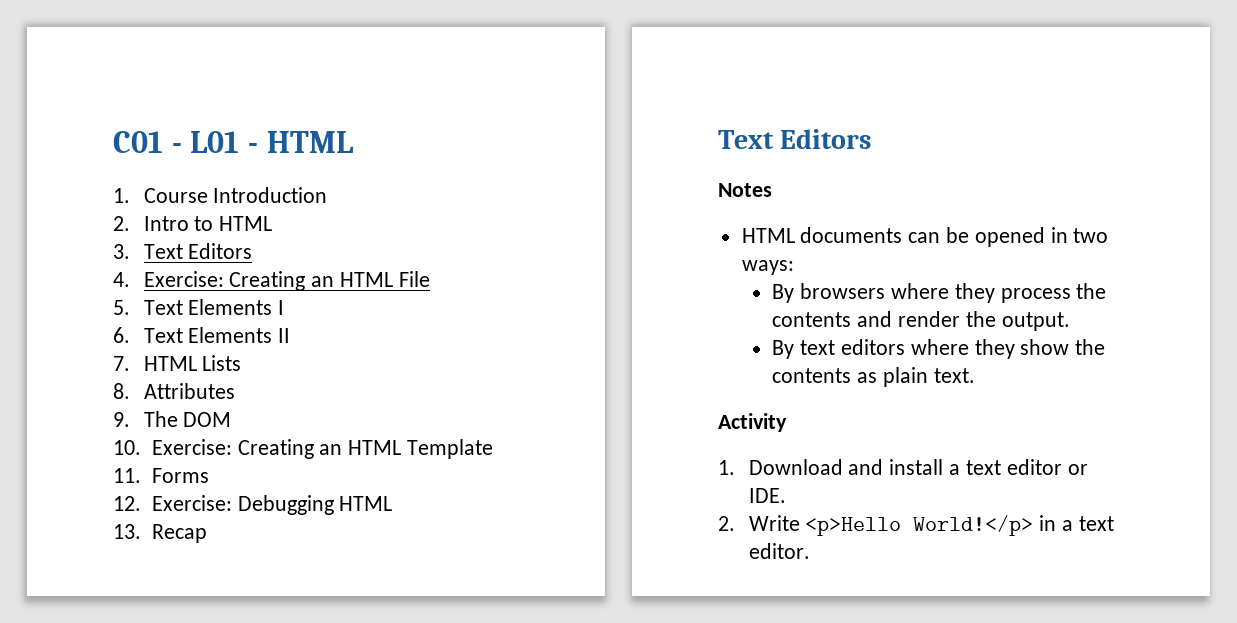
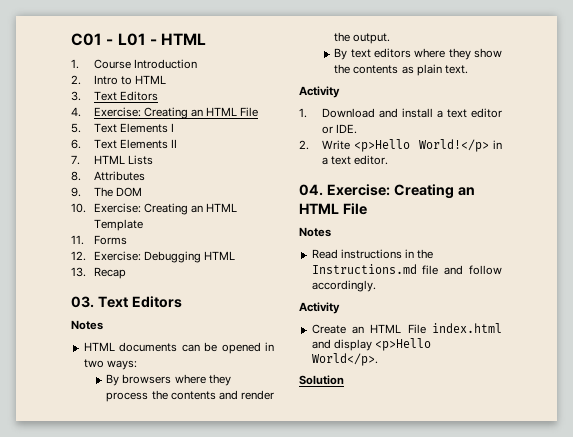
  13. Recap
- Text Editors
+ 03. Text Editors
+ 04. Exercise: Creating an HTML File
+ Notes
+ Read instructions in the Instructions.md file and follow accordingly.
+ Activity
+ Create an HTML File index.html and display <p>Hello World</p>.
+ Solution

